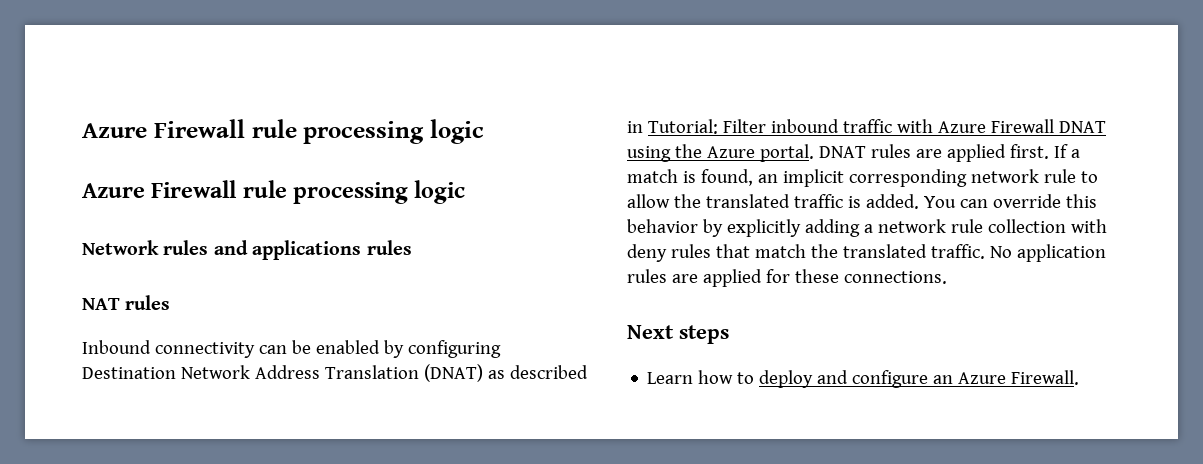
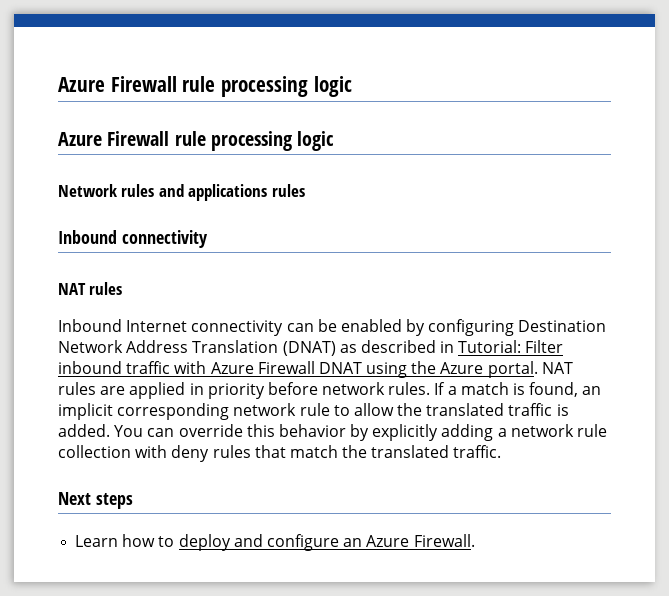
+ Inbound connectivity
- Inbound connectivity can be enabled by configuring Destination Network Address Translation (DNAT) as described in Tutorial: Filter inbound traffic with Azure Firewall DNAT using the Azure portal.
+ Inbound Internet connectivity can be enabled by configuring Destination Network Address Translation (DNAT) as described in Tutorial: Filter inbound traffic with Azure Firewall DNAT using the Azure portal.
- DNAT rules are applied first.
+ NAT rules are applied in priority before network rules.
- No application rules are applied for these connections.

